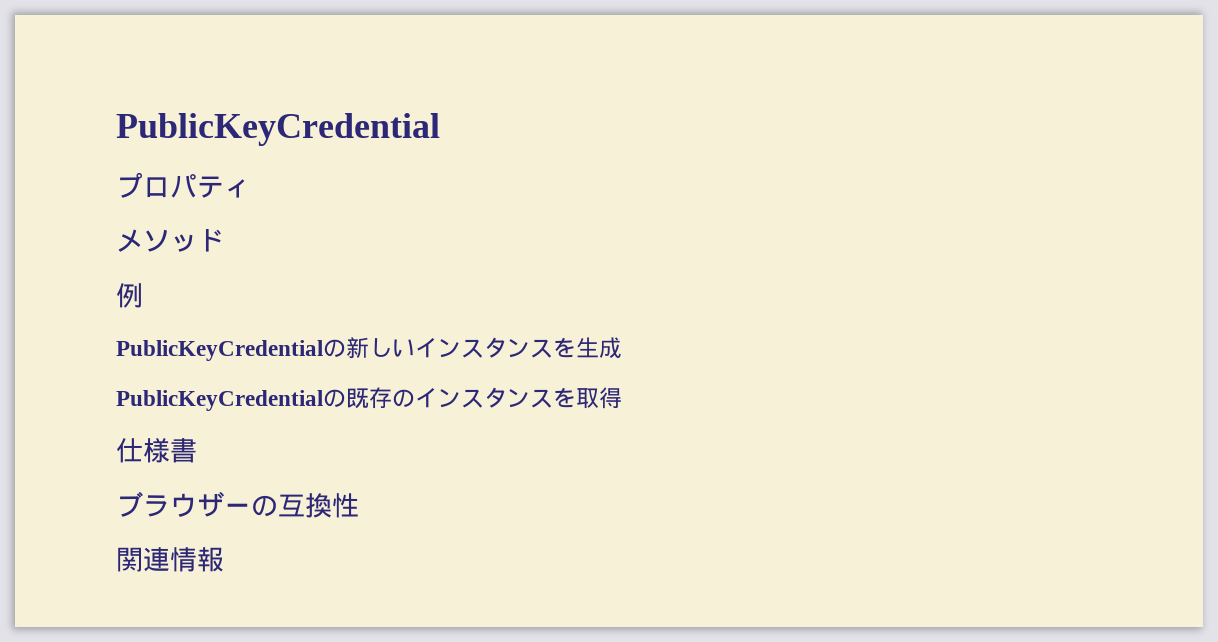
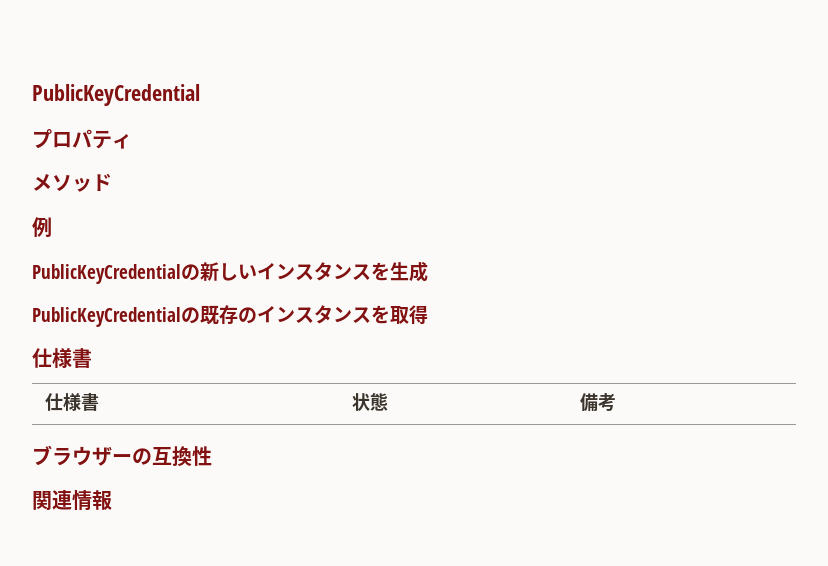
+ 仕様書 | 状態 | 備考

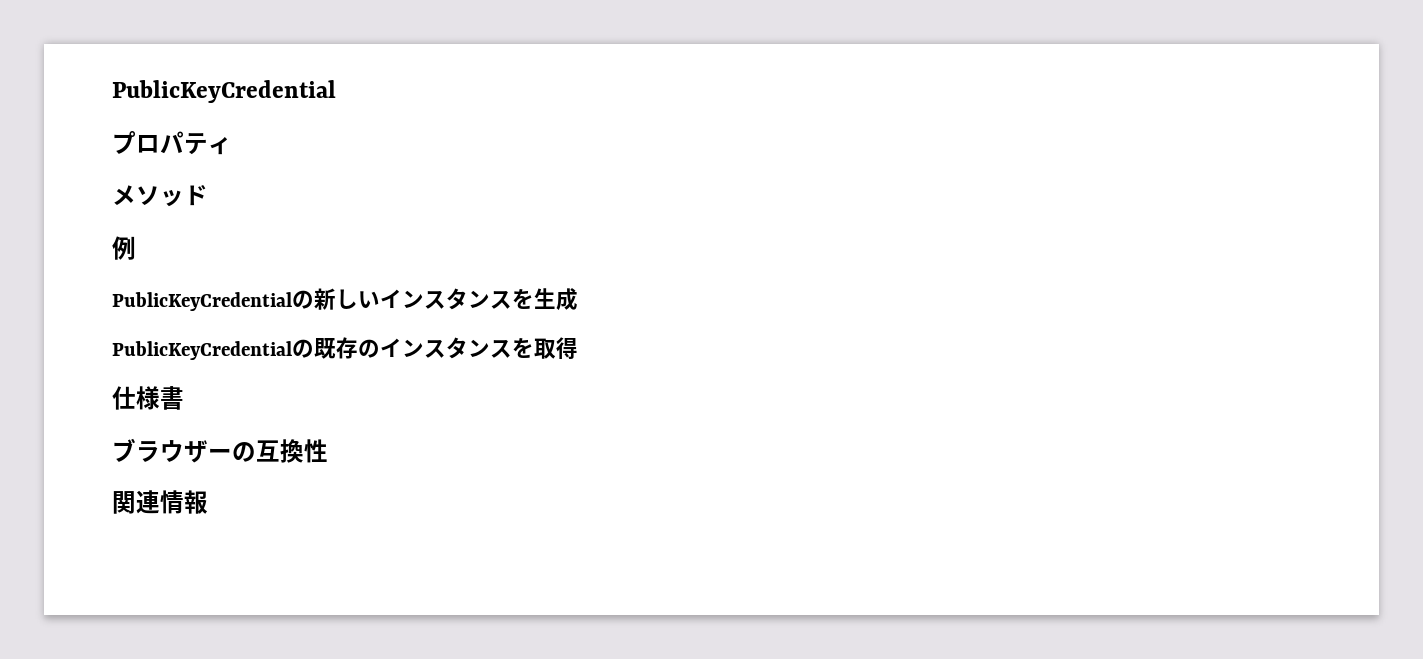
- 仕様書 | 状態 | 備考

